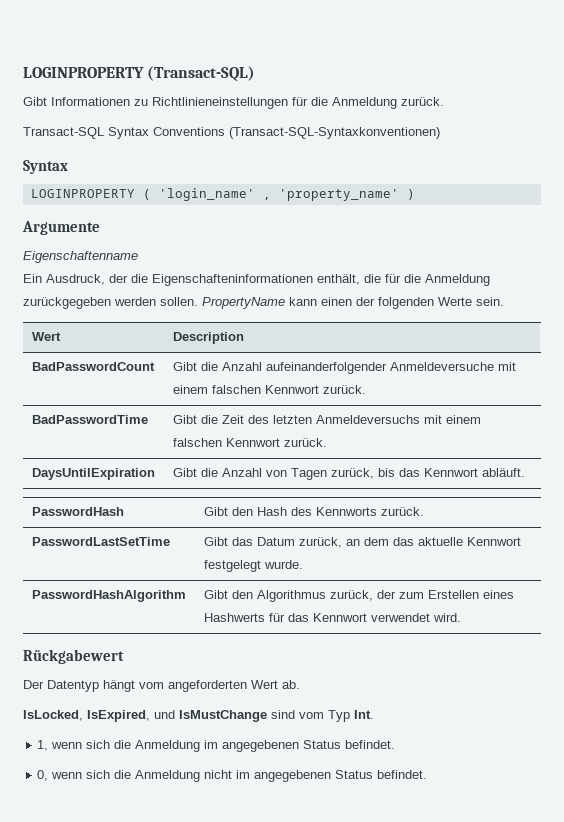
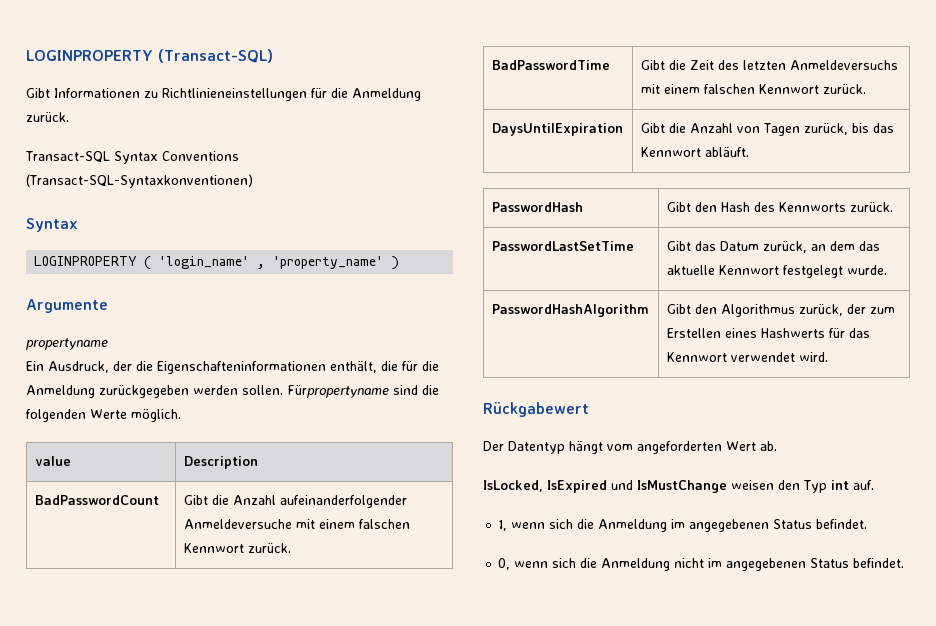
- Eigenschaftenname
+ propertyname
- PropertyName kann einen der folgenden Werte sein.
- Wert | Description
+ Fürpropertyname sind die folgenden Werte möglich.
+ value | Description
- IsLocked, IsExpired, und IsMustChange sind vom Typ Int.
+ IsLocked, IsExpired und IsMustChange weisen den Typ int auf.

